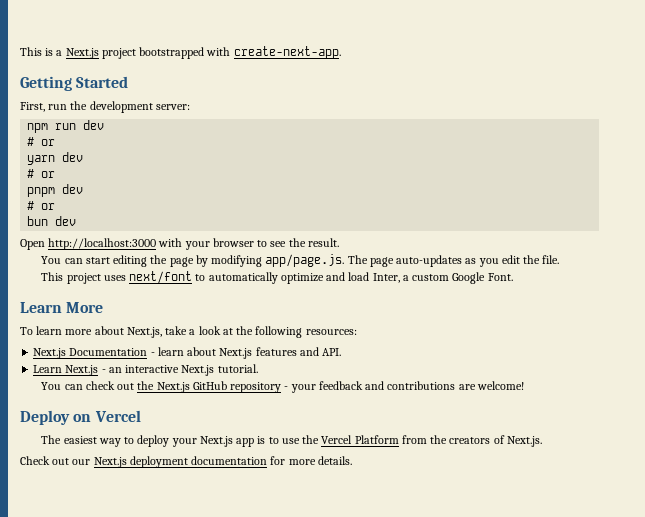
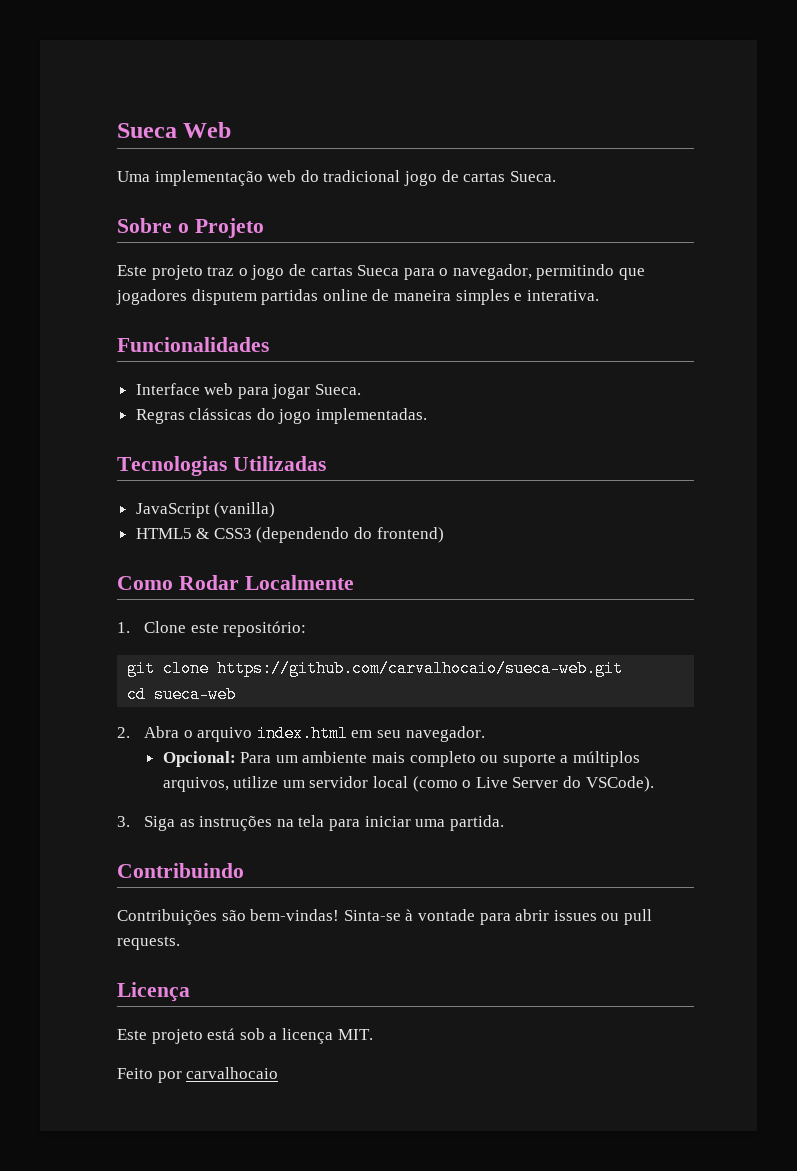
- This is a Next.js project bootstrapped with create-next-app.
- Getting Started
- First, run the development server:
- npm run dev
- # or
- yarn dev
- # or
- pnpm dev
- # or
- bun dev
- Open http://localhost:3000 with your browser to see the result.
- You can start editing the page by modifying app/page.js. The page auto-updates as you edit the file.
- This project uses next/font to automatically optimize and load Inter, a custom Google Font.
- Learn More
- To learn more about Next.js, take a look at the following resources:
- Next.js Documentation - learn about Next.js features and API.
- Learn Next.js - an interactive Next.js tutorial.
- You can check out the Next.js GitHub repository - your feedback and contributions are welcome!
- Deploy on Vercel
- The easiest way to deploy your Next.js app is to use the Vercel Platform from the creators of Next.js.
- Check out our Next.js deployment documentation for more details.
+ Sueca Web
+ Uma implementação web do tradicional jogo de cartas Sueca.
+ Sobre o Projeto
+ Este projeto traz o jogo de cartas Sueca para o navegador, permitindo que jogadores disputem partidas online de maneira simples e interativa.
+ Funcionalidades
+ Interface web para jogar Sueca.
+ Regras clássicas do jogo implementadas.
+ Tecnologias Utilizadas
+ JavaScript (vanilla)
+ HTML5 & CSS3 (dependendo do frontend)
+ Como Rodar Localmente
+ 1. Clone este repositório:
+ git clone https://github.com/carvalhocaio/sueca-web.git
+ cd sueca-web
+ 2. Abra o arquivo index.html em seu navegador.
+ Opcional: Para um ambiente mais completo ou suporte a múltiplos arquivos, utilize um servidor local (como o Live Server do VSCode).
+ 3. Siga as instruções na tela para iniciar uma partida.
+ Contribuindo
+ Contribuições são bem-vindas! Sinta-se à vontade para abrir issues ou pull requests.
+ Licença
+ Este projeto está sob a licença MIT.
+ Feito por carvalhocaio

